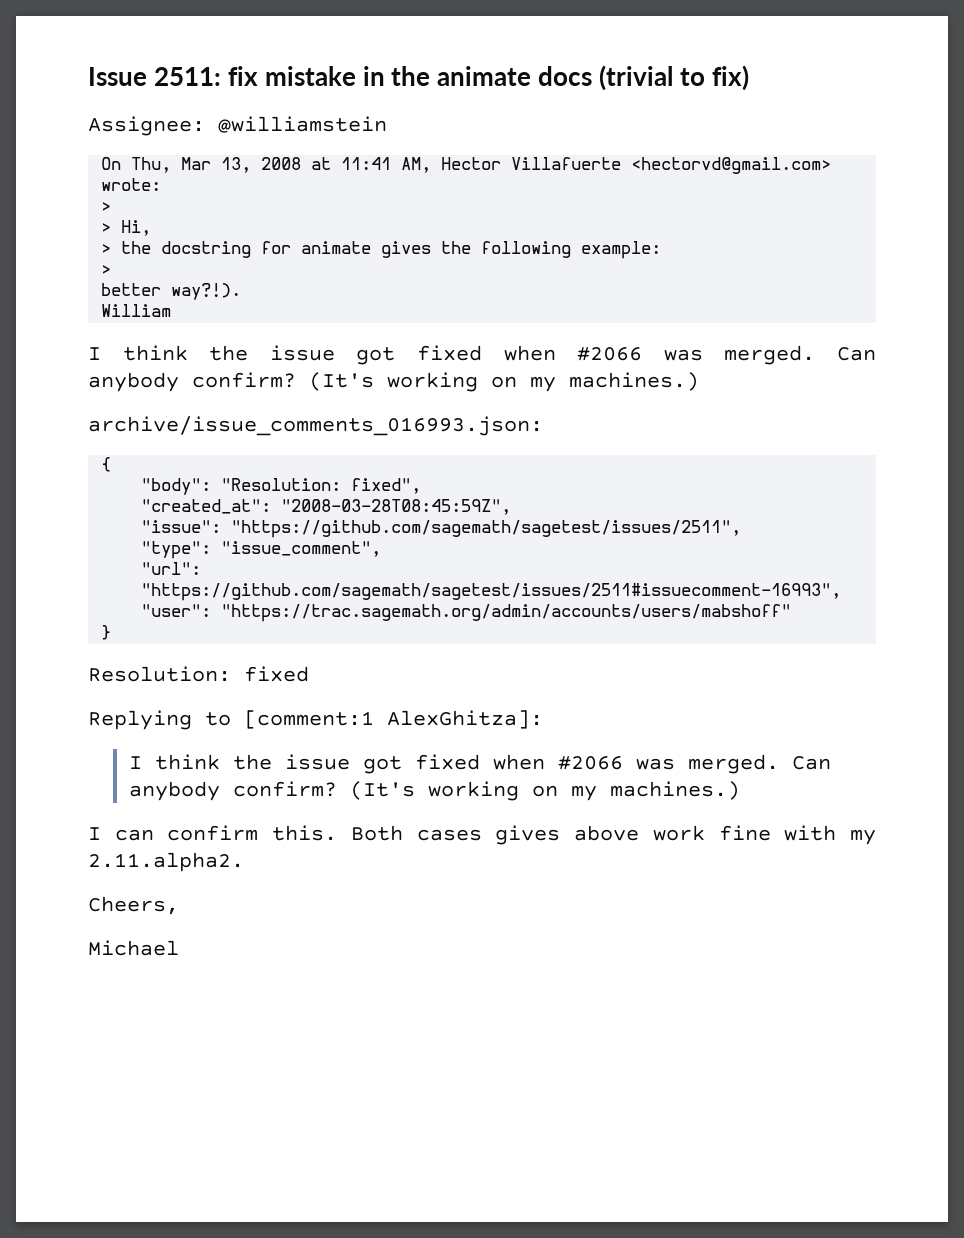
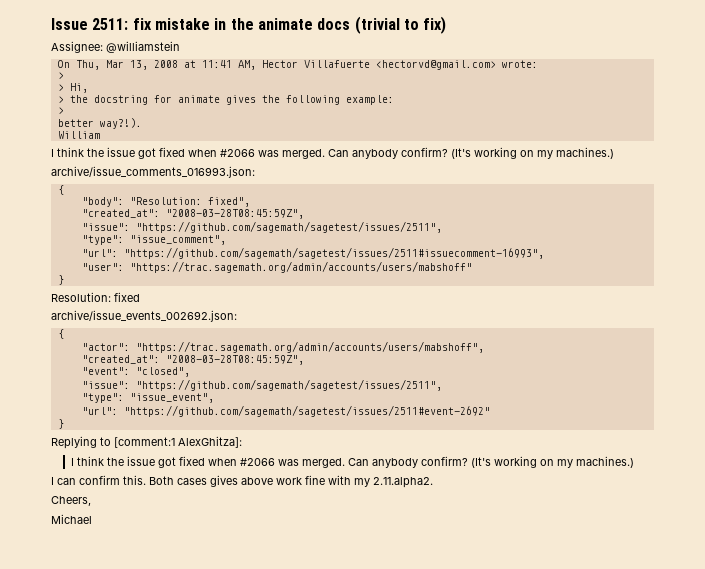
+ archive/issue_events_002692.json:
+ {
+ "actor": "https://trac.sagemath.org/admin/accounts/users/mabshoff",
+ "created_at": "2008-03-28T08:45:59Z",
+ "event": "closed",
+ "issue": "https://github.com/sagemath/sagetest/issues/2511",
+ "type": "issue_event",
+ "url": "https://github.com/sagemath/sagetest/issues/2511#event-2692"
+ }

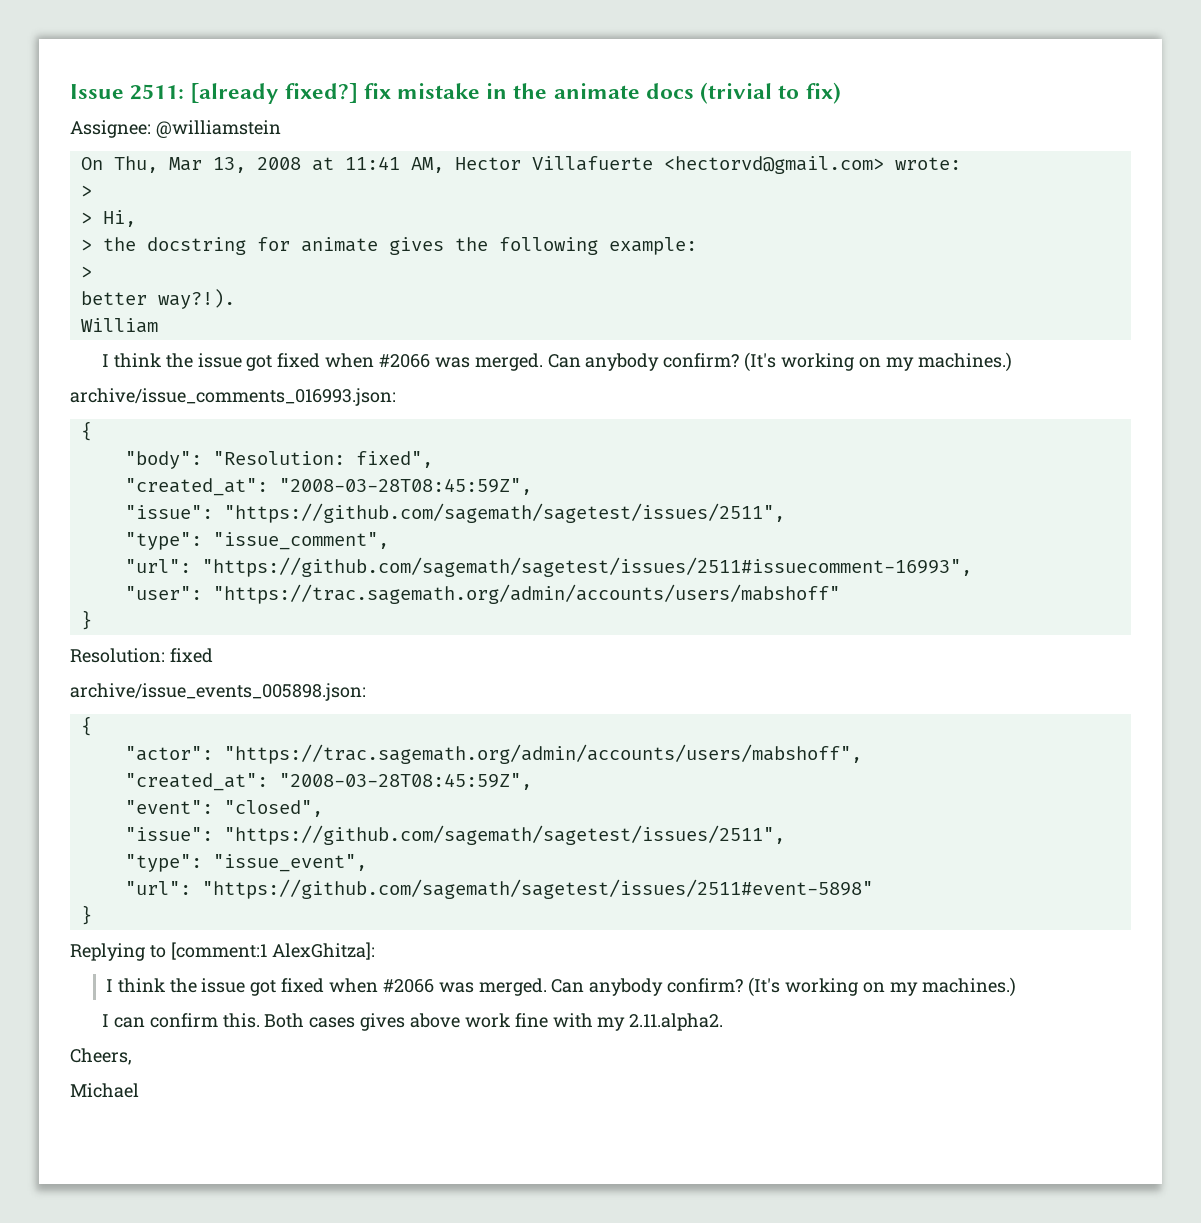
- Issue 2511: fix mistake in the animate docs (trivial to fix)
+ Issue 2511: [already fixed?] fix mistake in the animate docs (trivial to fix)
- archive/issue_events_002692.json:
+ archive/issue_events_005898.json:
- "url": "https://github.com/sagemath/sagetest/issues/2511#event-2692"
+ "url": "https://github.com/sagemath/sagetest/issues/2511#event-5898"

